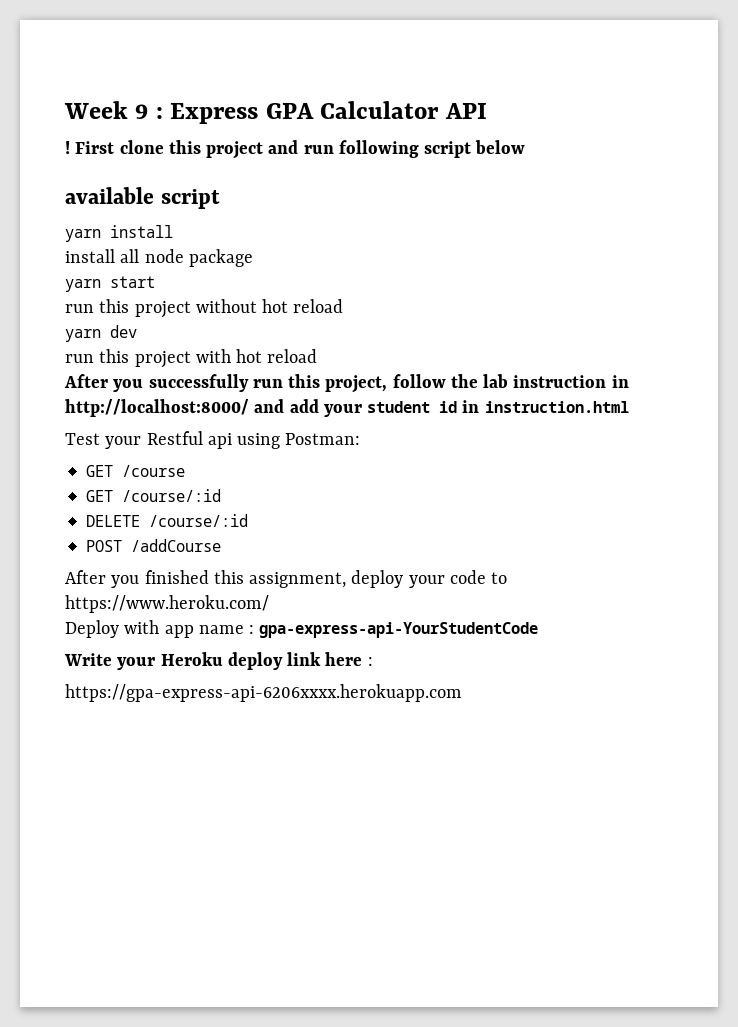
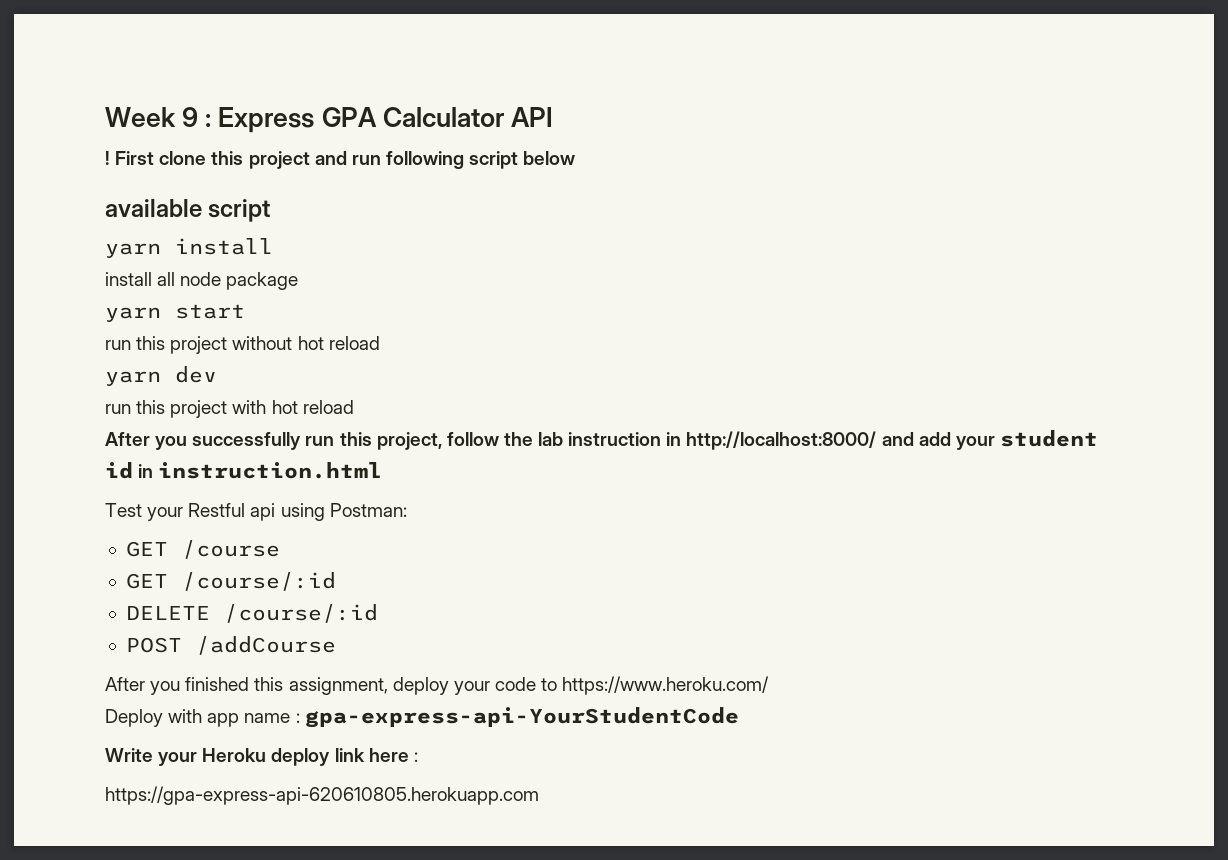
- https://gpa-express-api-6206xxxx.herokuapp.com
+ https://gpa-express-api-620610805.herokuapp.com

